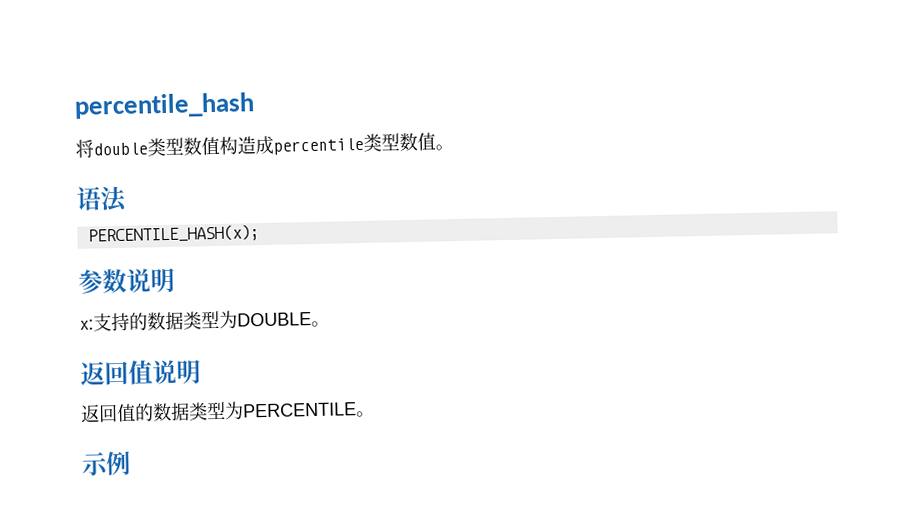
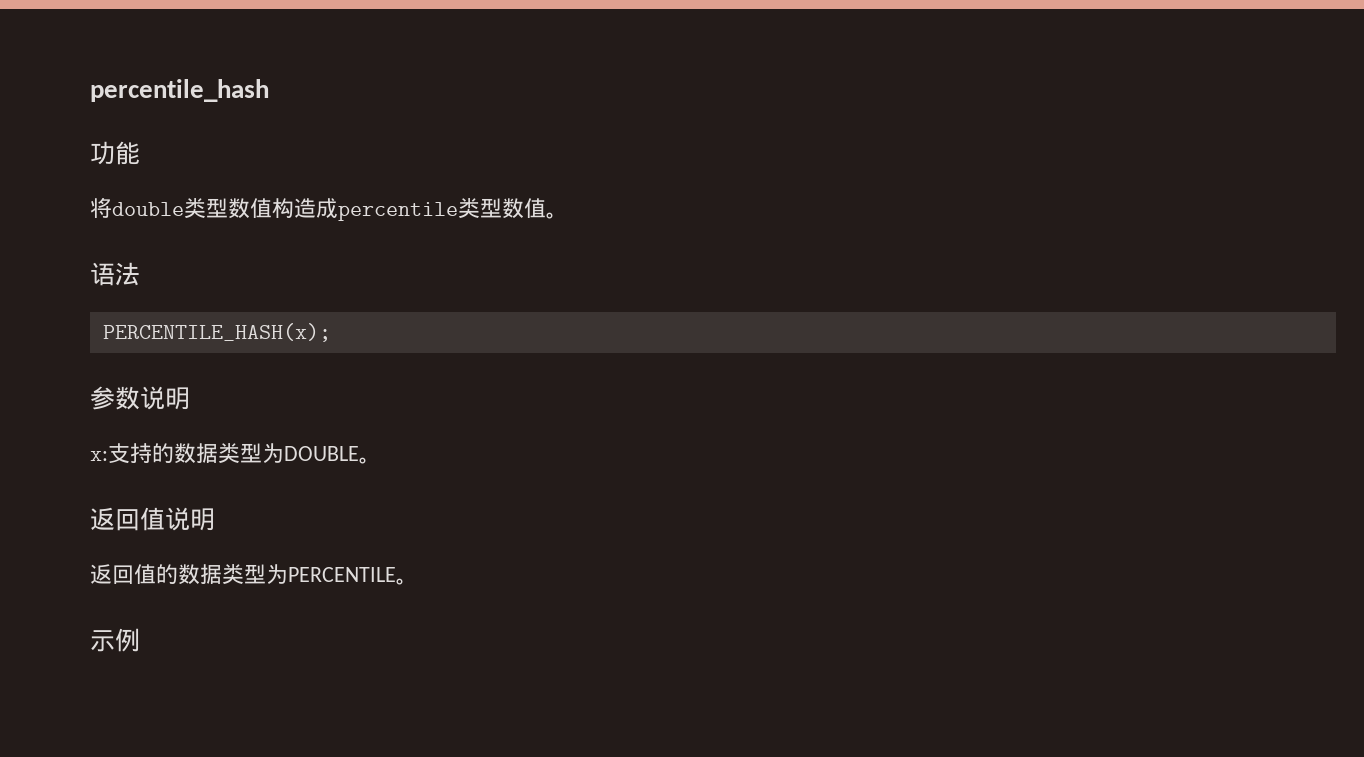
+ 功能

